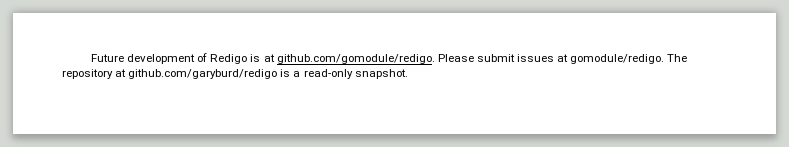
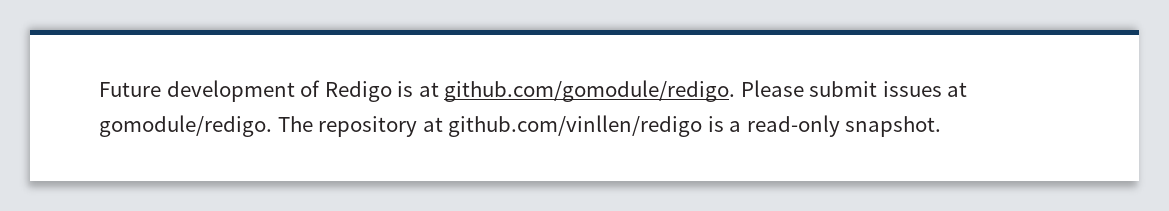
- The repository at github.com/garyburd/redigo is a read-only snapshot.
+ The repository at github.com/vinllen/redigo is a read-only snapshot.

